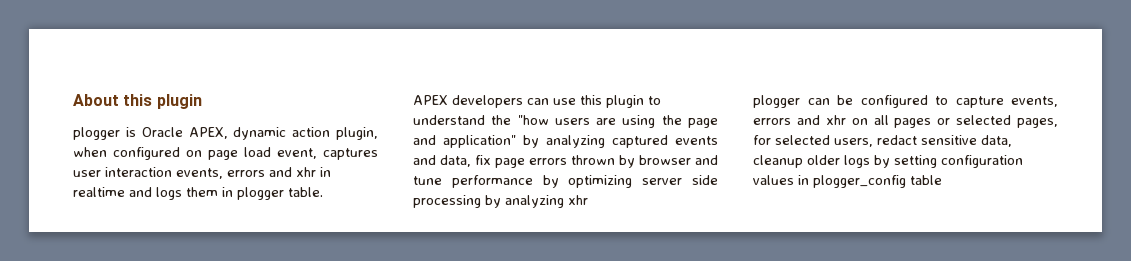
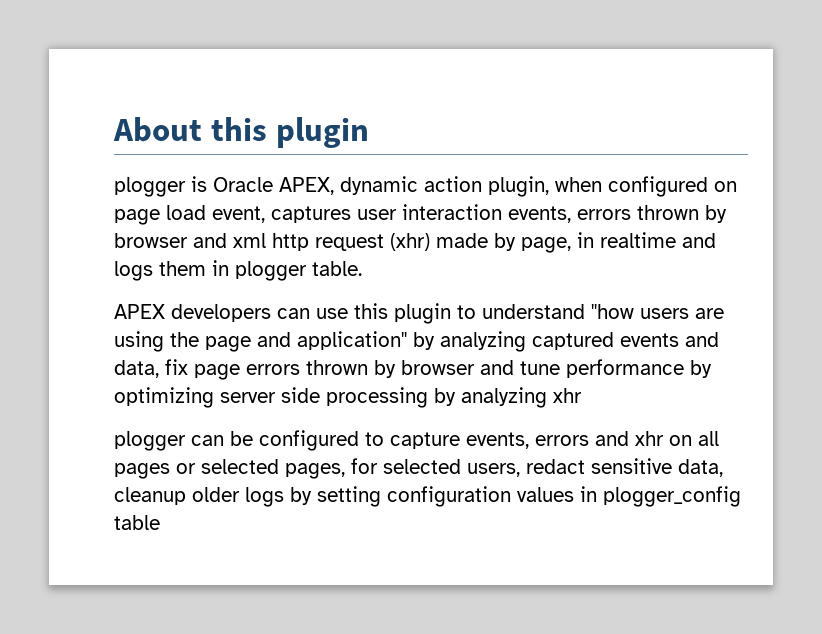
- plogger is Oracle APEX, dynamic action plugin, when configured on page load event, captures user interaction events, errors and xhr in realtime and logs them in plogger table.
+ plogger is Oracle APEX, dynamic action plugin, when configured on page load event, captures user interaction events, errors thrown by browser and xml http request (xhr) made by page, in realtime and logs them in plogger table.
- APEX developers can use this plugin to understand the "how users are using the page and application" by analyzing captured events and data, fix page errors thrown by browser and tune performance by optimizing server side processing by analyzing xhr
+ APEX developers can use this plugin to understand "how users are using the page and application" by analyzing captured events and data, fix page errors thrown by browser and tune performance by optimizing server side processing by analyzing xhr

